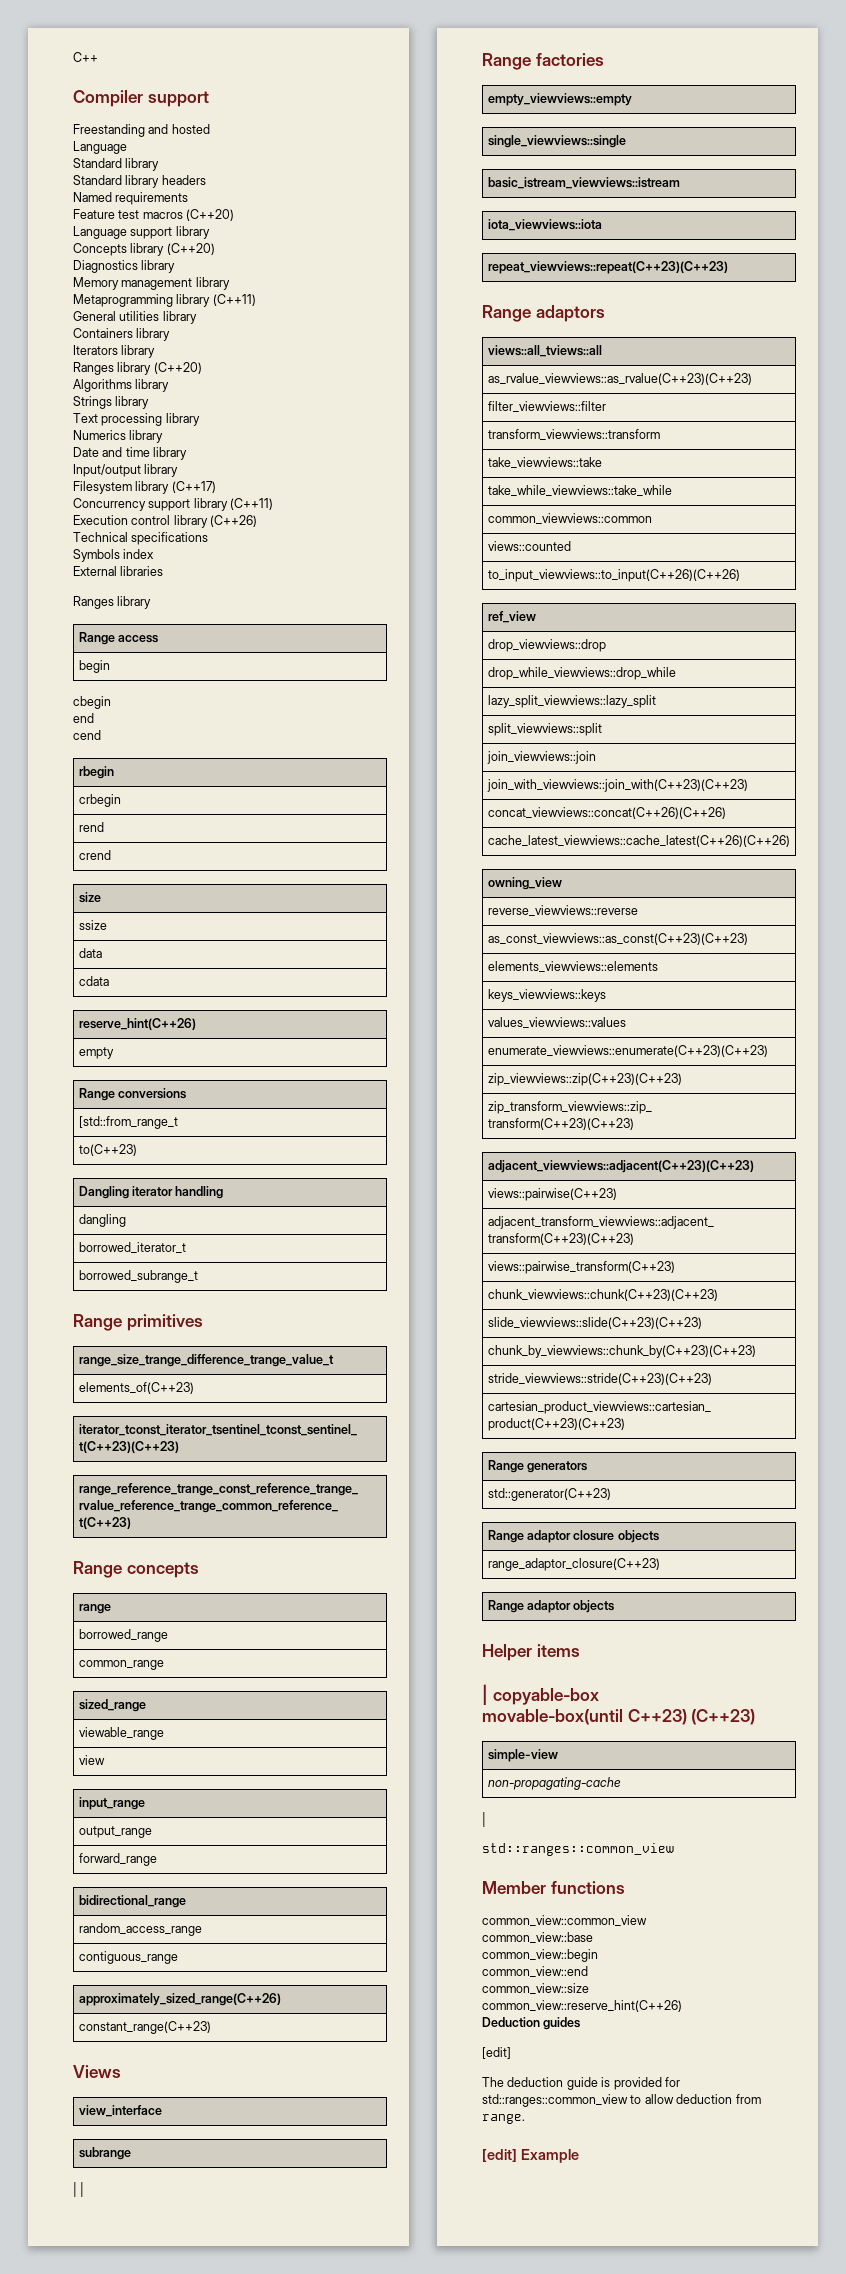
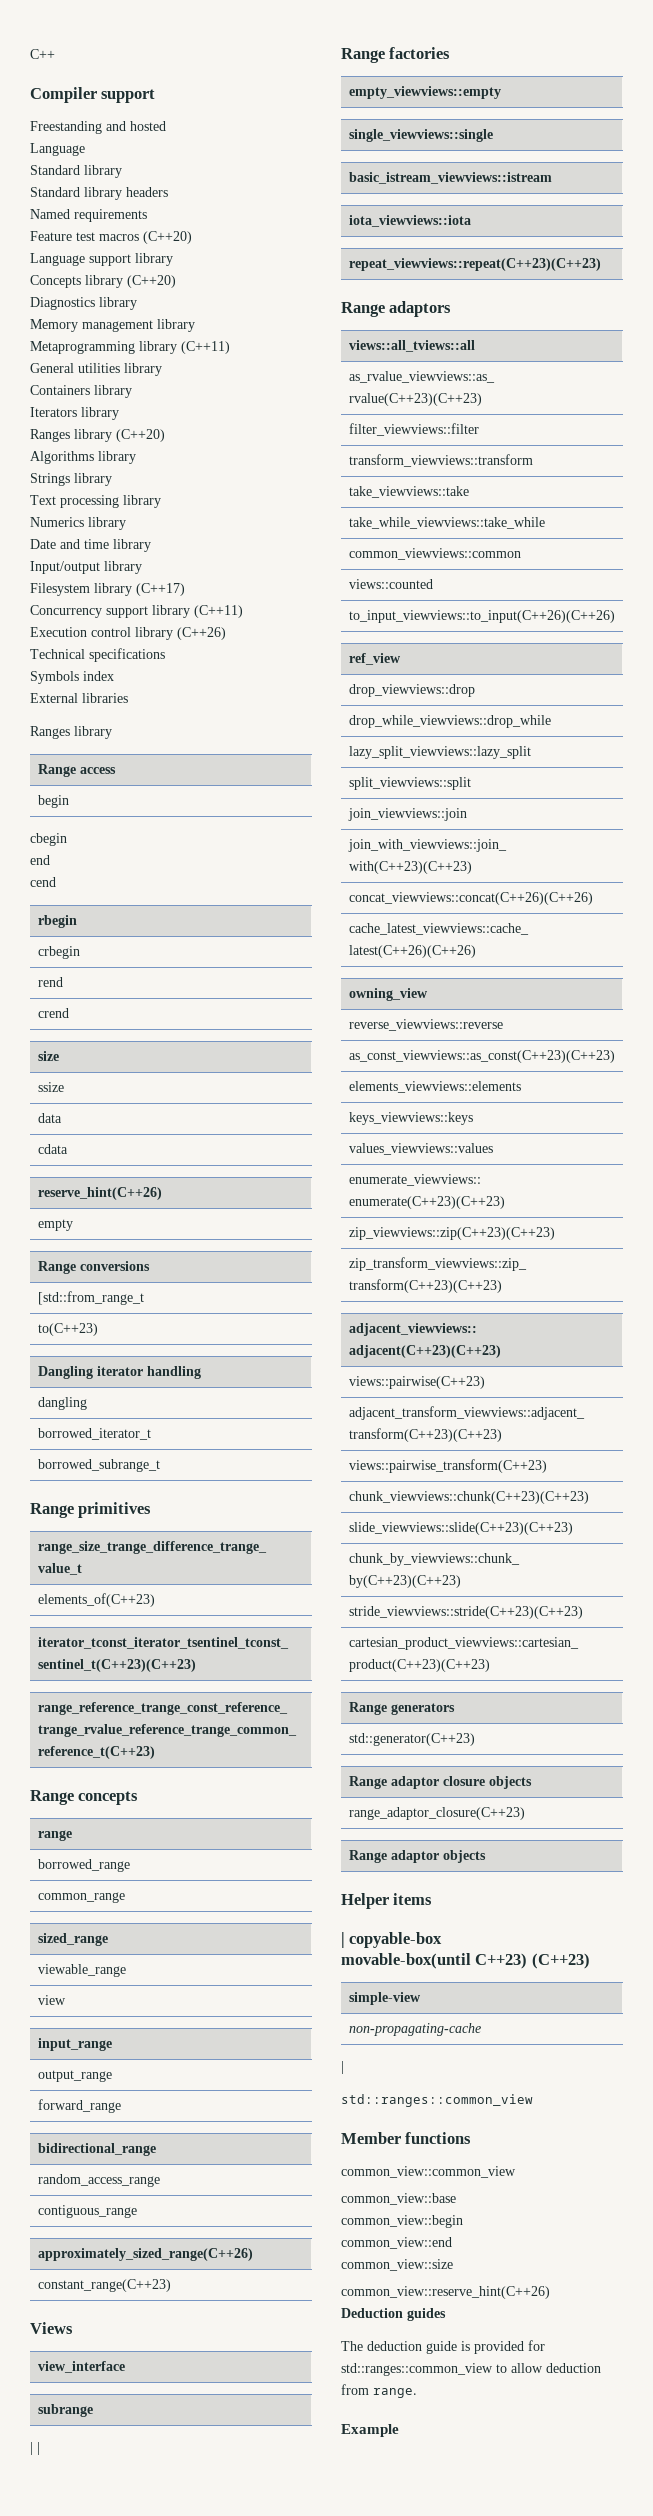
  Deduction guides
- [edit]
- [edit] Example
+ Example

